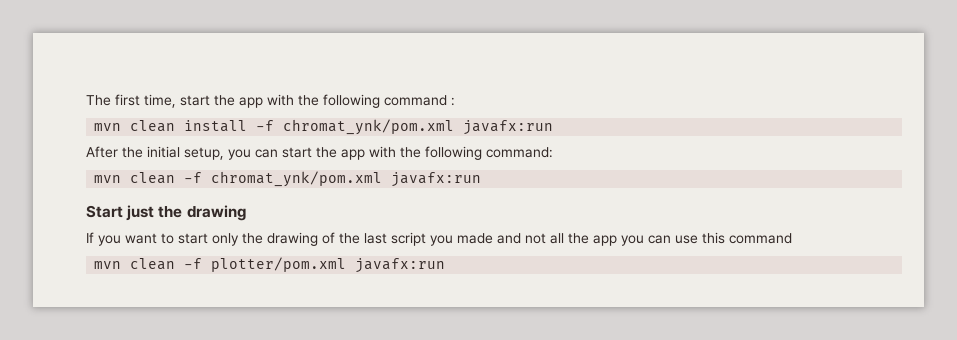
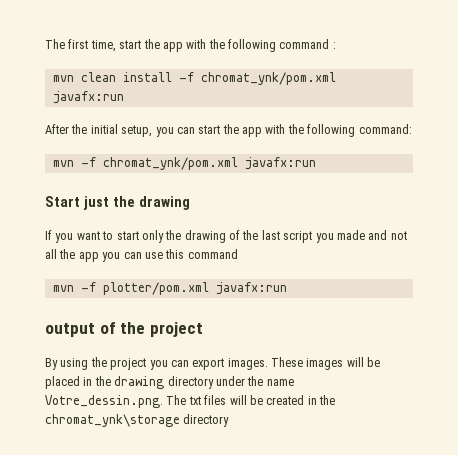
- mvn clean -f chromat_ynk/pom.xml javafx:run
+ mvn -f chromat_ynk/pom.xml javafx:run
- mvn clean -f plotter/pom.xml javafx:run
+ mvn -f plotter/pom.xml javafx:run
+ output of the project
+ By using the project you can export images. These images will be placed in the drawing directory under the name Votre_dessin.png. The txt files will be created in the chromat_ynk\storage directory

